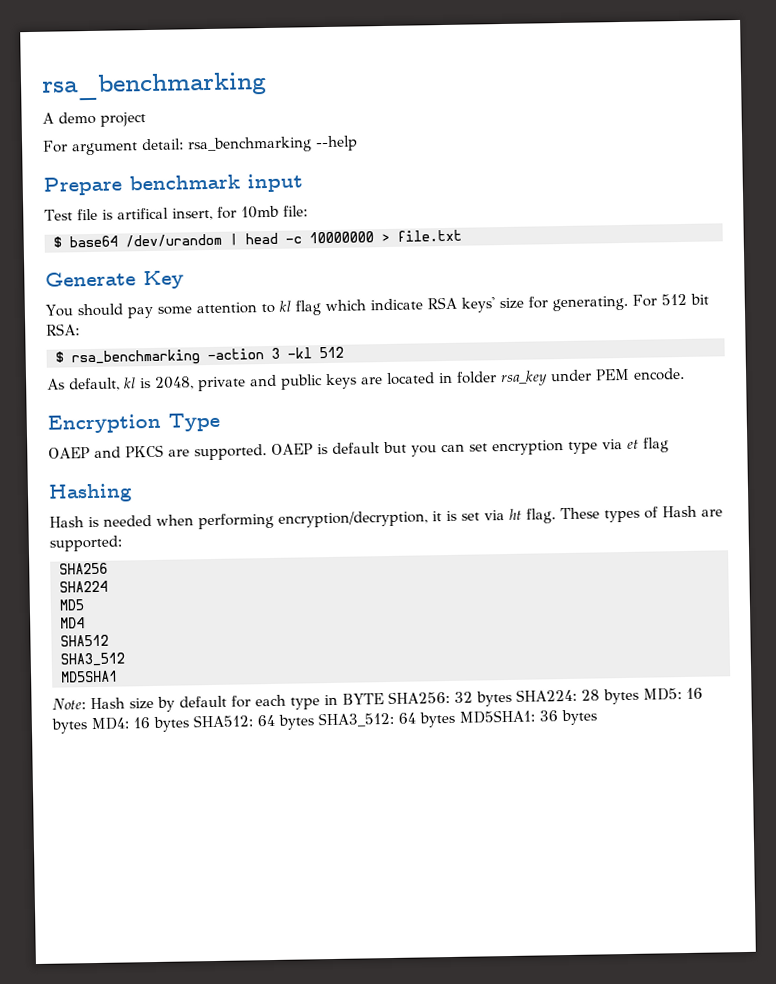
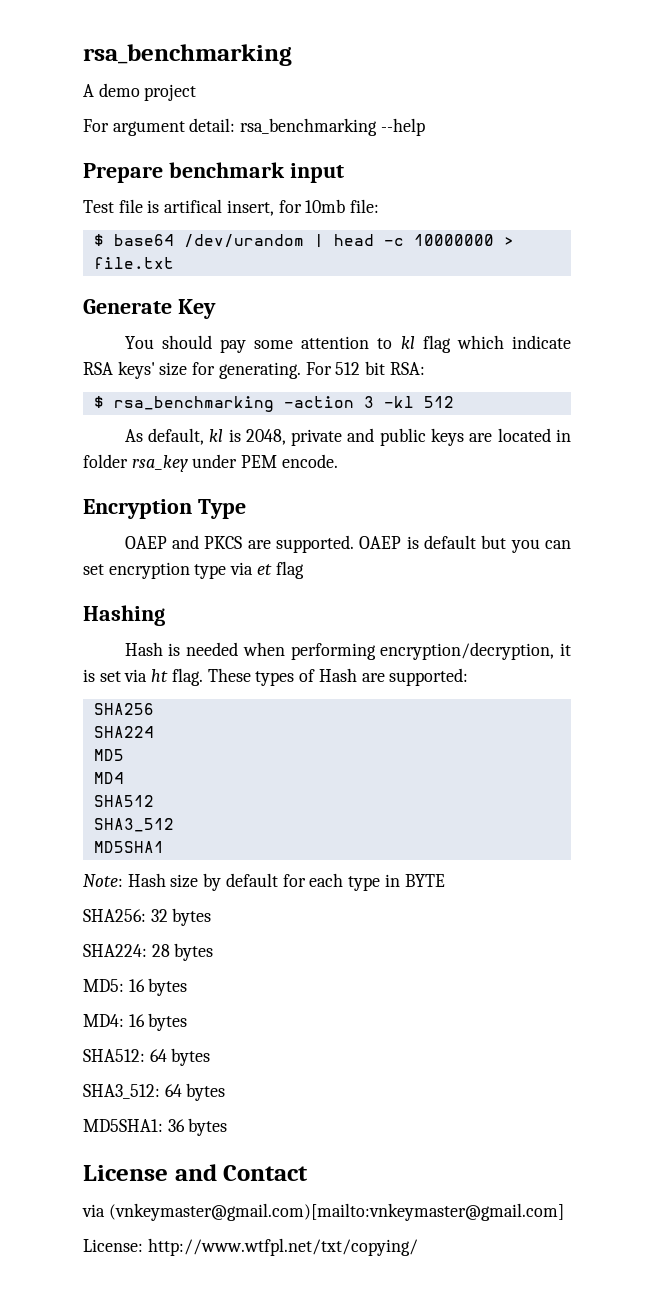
- Note: Hash size by default for each type in BYTE SHA256: 32 bytes SHA224: 28 bytes MD5: 16 bytes MD4: 16 bytes SHA512: 64 bytes SHA3_512: 64 bytes MD5SHA1: 36 bytes
+ Note: Hash size by default for each type in BYTE
+ SHA256: 32 bytes
+ SHA224: 28 bytes
+ MD5: 16 bytes
+ MD4: 16 bytes
+ SHA512: 64 bytes
+ SHA3_512: 64 bytes
+ MD5SHA1: 36 bytes
+ License and Contact
+ via (vnkeymaster@gmail.com)[mailto:vnkeymaster@gmail.com]
+ License: http://www.wtfpl.net/txt/copying/

